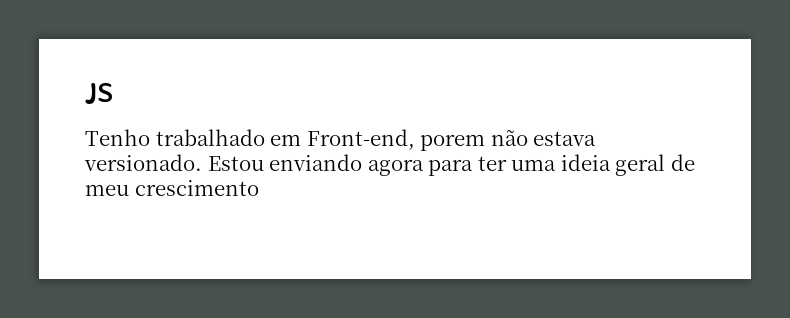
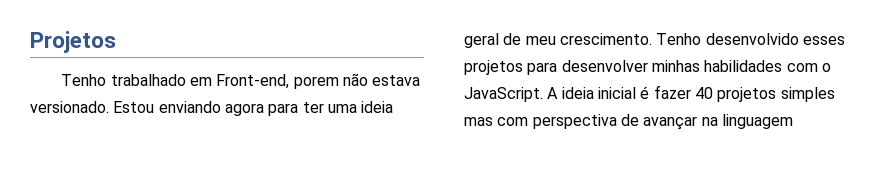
- JS
+ Projetos
- Estou enviando agora para ter uma ideia geral de meu crescimento
+ Estou enviando agora para ter uma ideia geral de meu crescimento. Tenho desenvolvido esses projetos para desenvolver minhas habilidades com o JavaScript. A ideia inicial é fazer 40 projetos simples mas com perspectiva de avançar na linguagem

